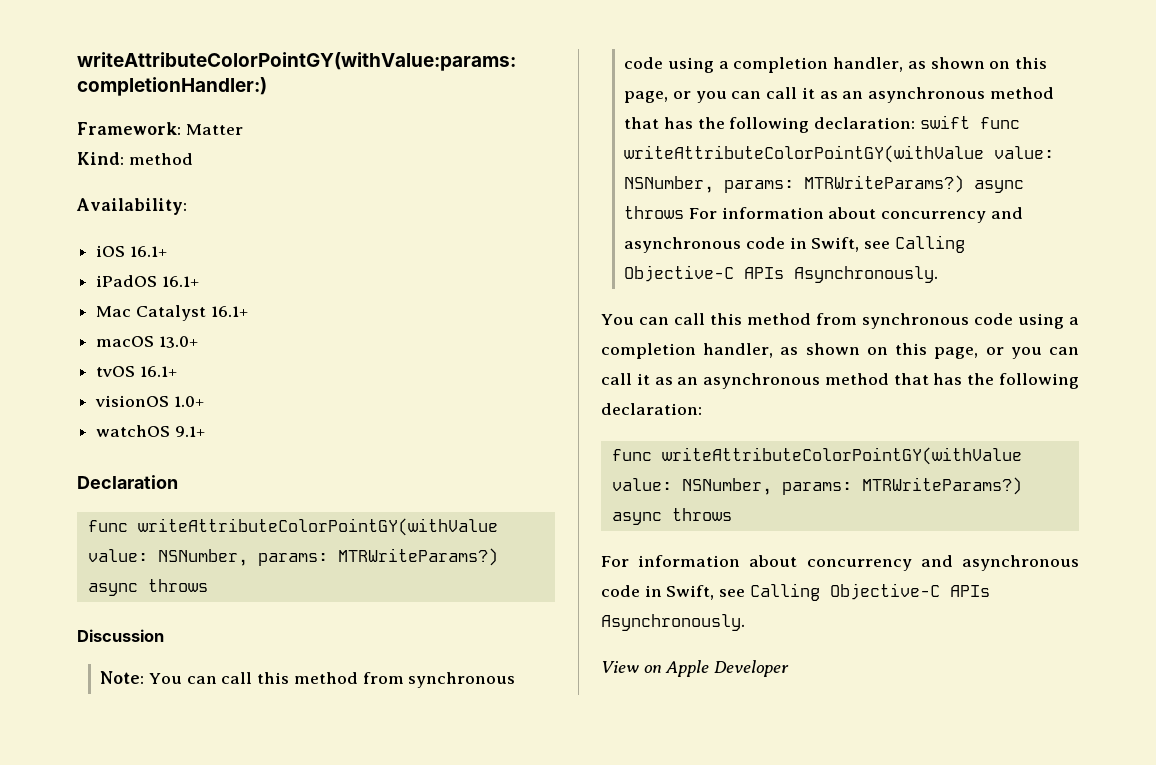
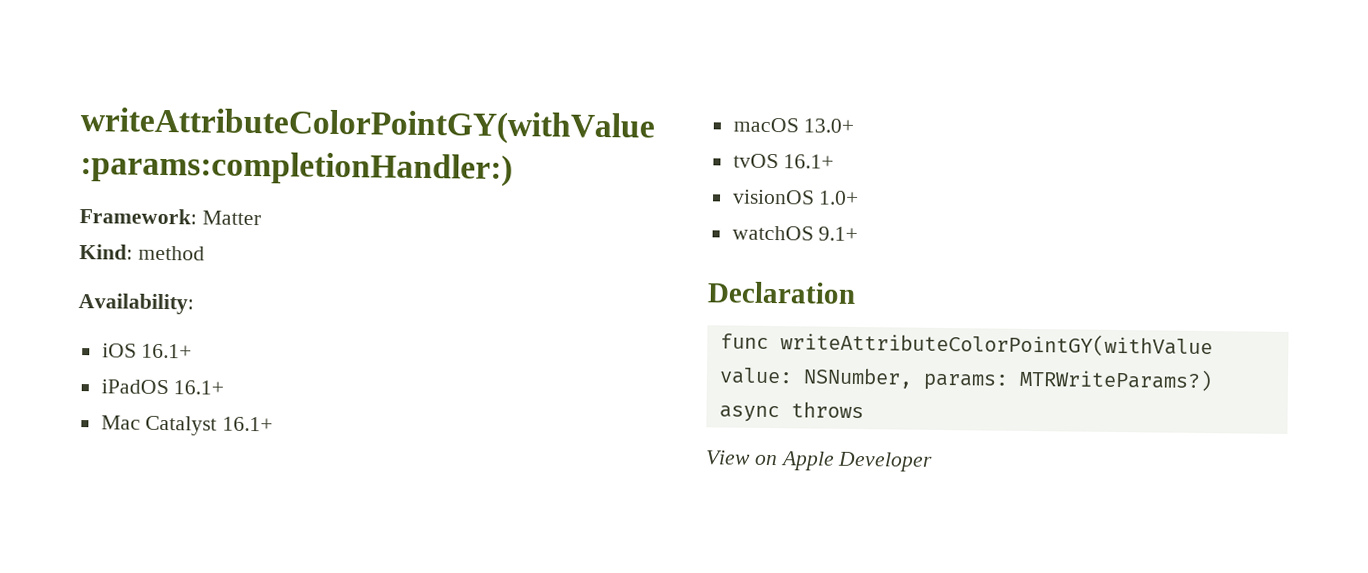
- Discussion
- Note: You can call this method from synchronous code using a completion handler, as shown on this page, or you can call it as an asynchronous method that has the following declaration: swift func writeAttributeColorPointGY(withValue value: NSNumber, params: MTRWriteParams?) async throws For information about concurrency and asynchronous code in Swift, see Calling Objective-C APIs Asynchronously.
- You can call this method from synchronous code using a completion handler, as shown on this page, or you can call it as an asynchronous method that has the following declaration:
- func writeAttributeColorPointGY(withValue value: NSNumber, params: MTRWriteParams?) async throws
- For information about concurrency and asynchronous code in Swift, see Calling Objective-C APIs Asynchronously.

